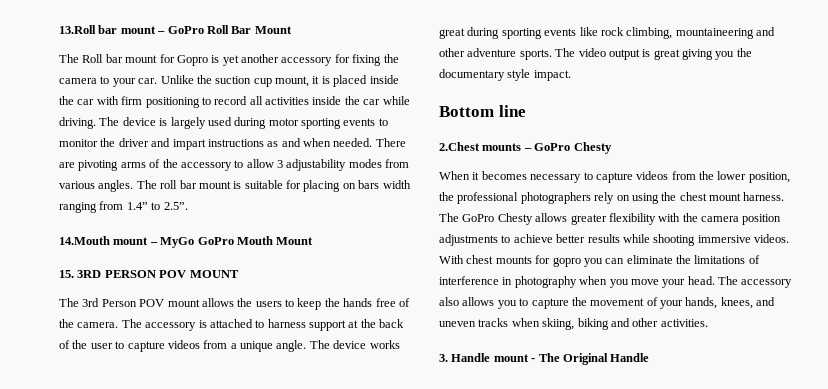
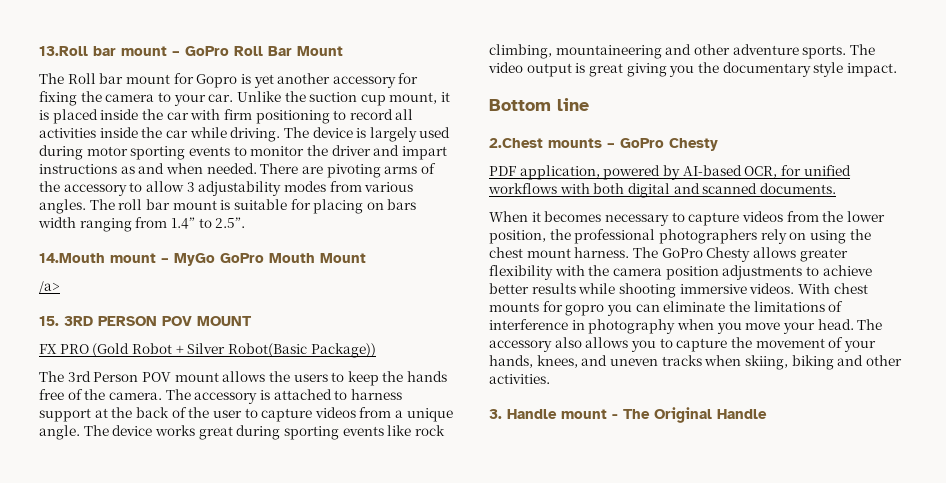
+ /a>
+ FX PRO (Gold Robot + Silver Robot(Basic Package))
+ PDF application, powered by AI-based OCR, for unified workflows with both digital and scanned documents.

